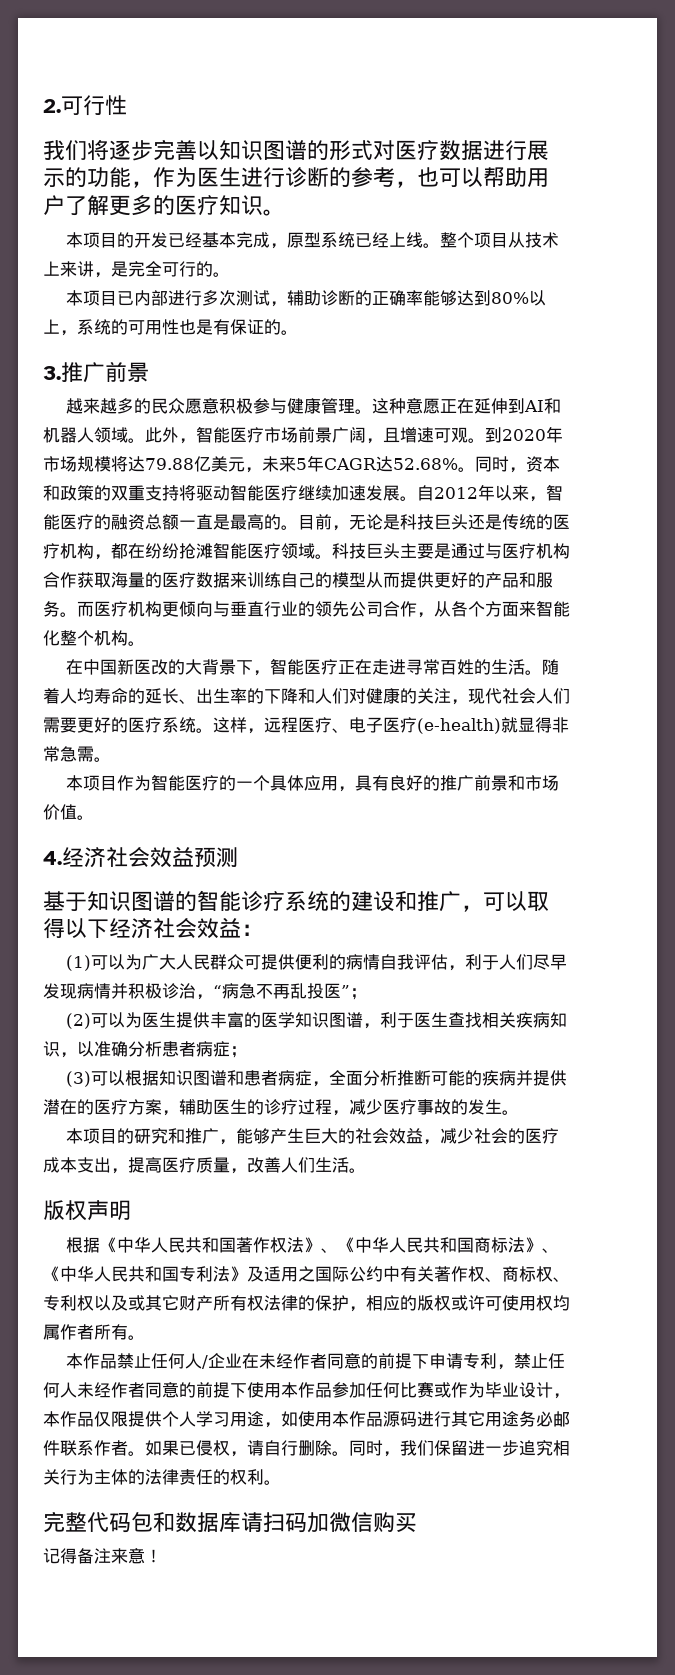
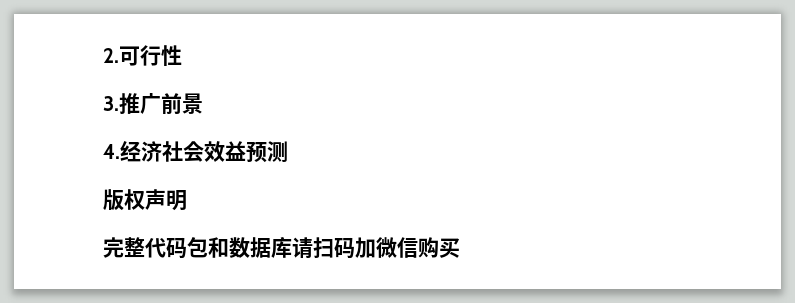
- 我们将逐步完善以知识图谱的形式对医疗数据进行展示的功能，作为医生进行诊断的参考，也可以帮助用户了解更多的医疗知识。
- 本项目的开发已经基本完成，原型系统已经上线。整个项目从技术上来讲，是完全可行的。
- 本项目已内部进行多次测试，辅助诊断的正确率能够达到80%以上，系统的可用性也是有保证的。
  3.推广前景
- 越来越多的民众愿意积极参与健康管理。这种意愿正在延伸到AI和机器人领域。此外，智能医疗市场前景广阔，且增速可观。到2020年市场规模将达79.88亿美元，未来5年CAGR达52.68%。同时，资本和政策的双重支持将驱动智能医疗继续加速发展。自2012年以来，智能医疗的融资总额一直是最高的。目前，无论是科技巨头还是传统的医疗机构，都在纷纷抢滩智能医疗领域。科技巨头主要是通过与医疗机构合作获取海量的医疗数据来训练自己的模型从而提供更好的产品和服务。而医疗机构更倾向与垂直行业的领先公司合作，从各个方面来智能化整个机构。
- 在中国新医改的大背景下，智能医疗正在走进寻常百姓的生活。随着人均寿命的延长、出生率的下降和人们对健康的关注，现代社会人们需要更好的医疗系统。这样，远程医疗、电子医疗(e-health)就显得非常急需。
- 本项目作为智能医疗的一个具体应用，具有良好的推广前景和市场价值。
- 基于知识图谱的智能诊疗系统的建设和推广，可以取得以下经济社会效益：
- (1)可以为广大人民群众可提供便利的病情自我评估，利于人们尽早发现病情并积极诊治，“病急不再乱投医”；
- (2)可以为医生提供丰富的医学知识图谱，利于医生查找相关疾病知识，以准确分析患者病症；
- (3)可以根据知识图谱和患者病症，全面分析推断可能的疾病并提供潜在的医疗方案，辅助医生的诊疗过程，减少医疗事故的发生。
- 本项目的研究和推广，能够产生巨大的社会效益，减少社会的医疗成本支出，提高医疗质量，改善人们生活。
  版权声明
- 根据《中华人民共和国著作权法》、《中华人民共和国商标法》、《中华人民共和国专利法》及适用之国际公约中有关著作权、商标权、专利权以及或其它财产所有权法律的保护，相应的版权或许可使用权均属作者所有。
- 本作品禁止任何人/企业在未经作者同意的前提下申请专利，禁止任何人未经作者同意的前提下使用本作品参加任何比赛或作为毕业设计，本作品仅限提供个人学习用途，如使用本作品源码进行其它用途务必邮件联系作者。如果已侵权，请自行删除。同时，我们保留进一步追究相关行为主体的法律责任的权利。
- 记得备注来意！

